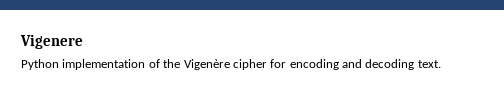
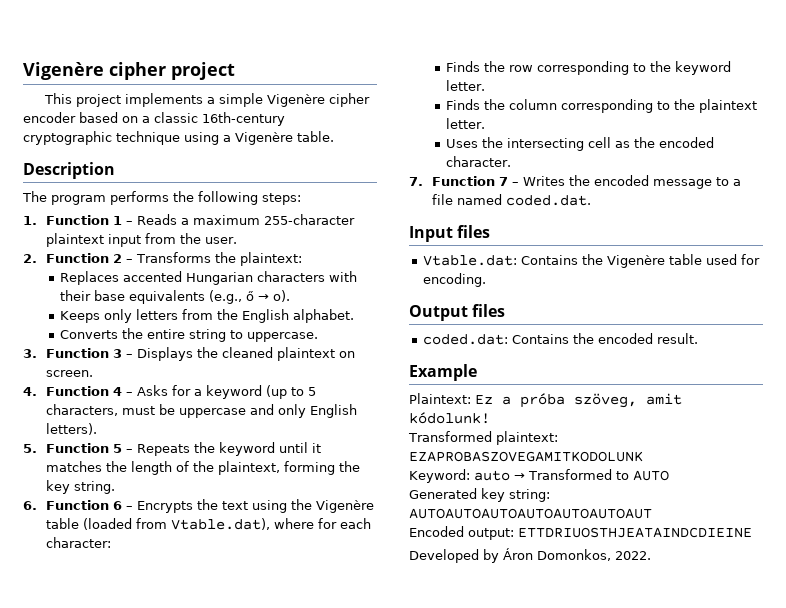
- Vigenere
- Python implementation of the Vigenère cipher for encoding and decoding text.
+ Vigenère cipher project
+ This project implements a simple Vigenère cipher encoder based on a classic 16th-century cryptographic technique using a Vigenère table.
+ Description
+ The program performs the following steps:
+ 1. Function 1 – Reads a maximum 255-character plaintext input from the user.
+ 2. Function 2 – Transforms the plaintext:
+ Replaces accented Hungarian characters with their base equivalents (e.g., ő → o).
+ Keeps only letters from the English alphabet.
+ Converts the entire string to uppercase.
+ 3. Function 3 – Displays the cleaned plaintext on screen.
+ 4. Function 4 – Asks for a keyword (up to 5 characters, must be uppercase and only English letters).
+ 5. Function 5 – Repeats the keyword until it matches the length of the plaintext, forming the key string.
+ 6. Function 6 – Encrypts the text using the Vigenère table (loaded from Vtable.dat), where for each character:
+ Finds the row corresponding to the keyword letter.
+ Finds the column corresponding to the plaintext letter.
+ Uses the intersecting cell as the encoded character.
+ 7. Function 7 – Writes the encoded message to a file named coded.dat.
+ Input files
+ Vtable.dat: Contains the Vigenère table used for encoding.
+ Output files
+ coded.dat: Contains the encoded result.
+ Example
+ Plaintext: Ez a próba szöveg, amit kódolunk!
+ Transformed plaintext: EZAPROBASZOVEGAMITKODOLUNK
+ Keyword: auto → Transformed to AUTO
+ Generated key string: AUTOAUTOAUTOAUTOAUTOAUTOAUT
+ Encoded output: ETTDRIUOSTHJEATAINDCDIEINE
+ Developed by Áron Domonkos, 2022.

